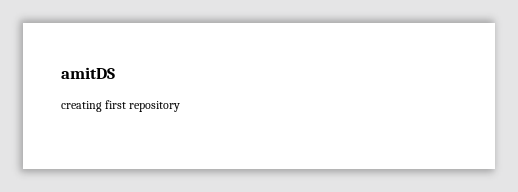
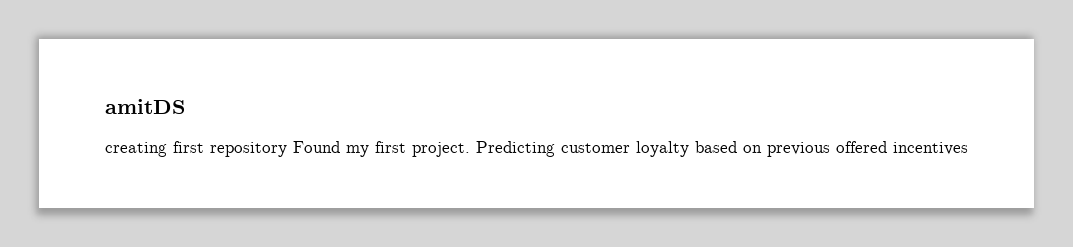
- creating first repository
+ creating first repository Found my first project. Predicting customer loyalty based on previous offered incentives

